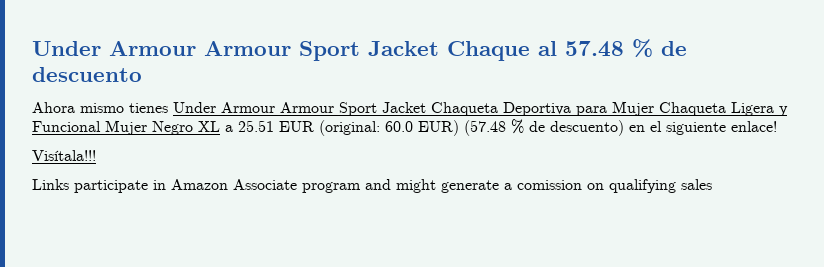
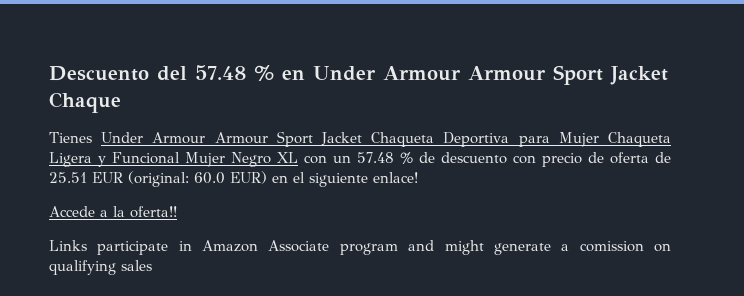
- Under Armour Armour Sport Jacket Chaque al 57.48 % de descuento
- Ahora mismo tienes Under Armour Armour Sport Jacket Chaqueta Deportiva para Mujer Chaqueta Ligera y Funcional Mujer Negro XL a 25.51 EUR (original: 60.0 EUR) (57.48 % de descuento) en el siguiente enlace!
+ Descuento del 57.48 % en Under Armour Armour Sport Jacket Chaque
+ Tienes Under Armour Armour Sport Jacket Chaqueta Deportiva para Mujer Chaqueta Ligera y Funcional Mujer Negro XL con un 57.48 % de descuento con precio de oferta de 25.51 EUR (original: 60.0 EUR) en el siguiente enlace!
- Visítala!!!
+ Accede a la oferta!!

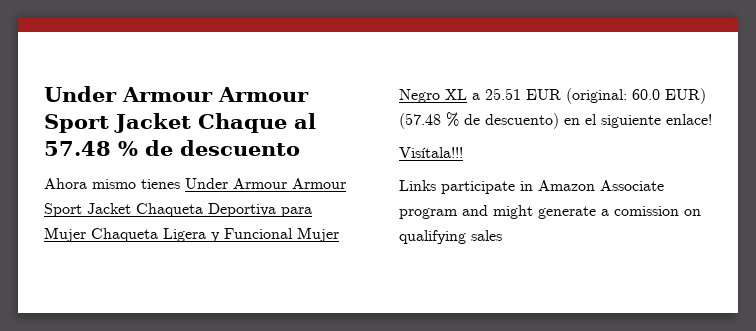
- Descuento del 57.48 % en Under Armour Armour Sport Jacket Chaque
- Tienes Under Armour Armour Sport Jacket Chaqueta Deportiva para Mujer Chaqueta Ligera y Funcional Mujer Negro XL con un 57.48 % de descuento con precio de oferta de 25.51 EUR (original: 60.0 EUR) en el siguiente enlace!
+ Under Armour Armour Sport Jacket Chaque al 57.48 % de descuento
+ Ahora mismo tienes Under Armour Armour Sport Jacket Chaqueta Deportiva para Mujer Chaqueta Ligera y Funcional Mujer Negro XL a 25.51 EUR (original: 60.0 EUR) (57.48 % de descuento) en el siguiente enlace!
- Accede a la oferta!!
+ Visítala!!!

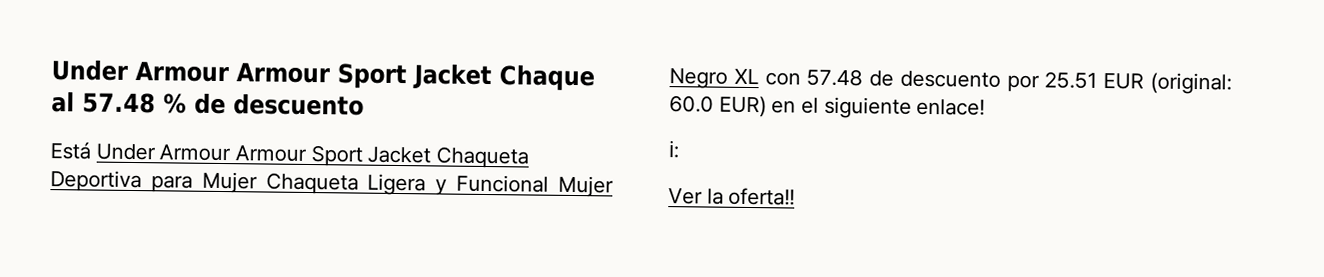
- Ahora mismo tienes Under Armour Armour Sport Jacket Chaqueta Deportiva para Mujer Chaqueta Ligera y Funcional Mujer Negro XL a 25.51 EUR (original: 60.0 EUR) (57.48 % de descuento) en el siguiente enlace!
+ Está Under Armour Armour Sport Jacket Chaqueta Deportiva para Mujer Chaqueta Ligera y Funcional Mujer Negro XL con 57.48 de descuento por 25.51 EUR (original: 60.0 EUR) en el siguiente enlace!
- Visítala!!!
- Links participate in Amazon Associate program and might generate a comission on qualifying sales
+ ℹ:
+ Ver la oferta!!

